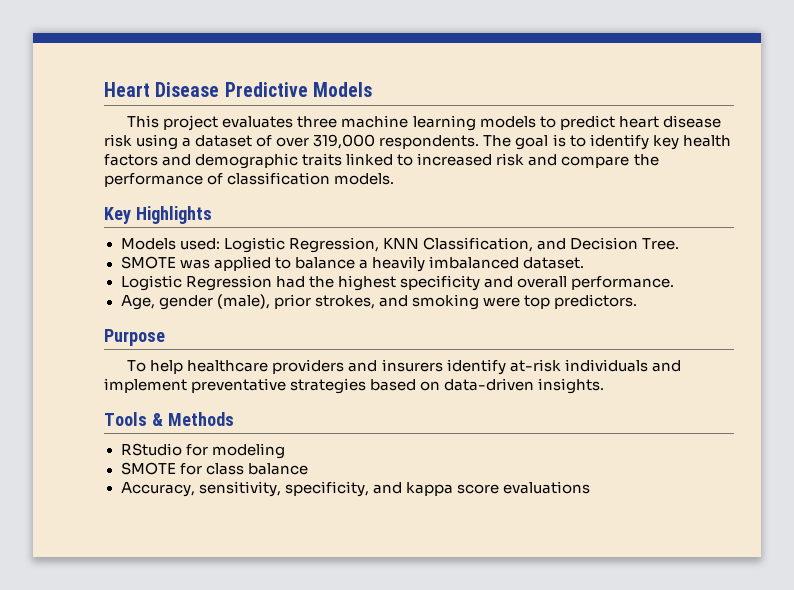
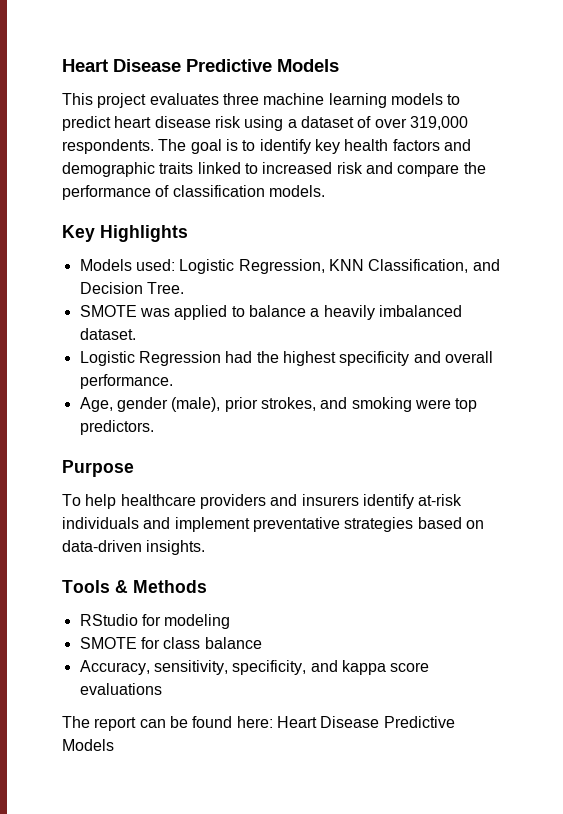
+ The report can be found here: Heart Disease Predictive Models

